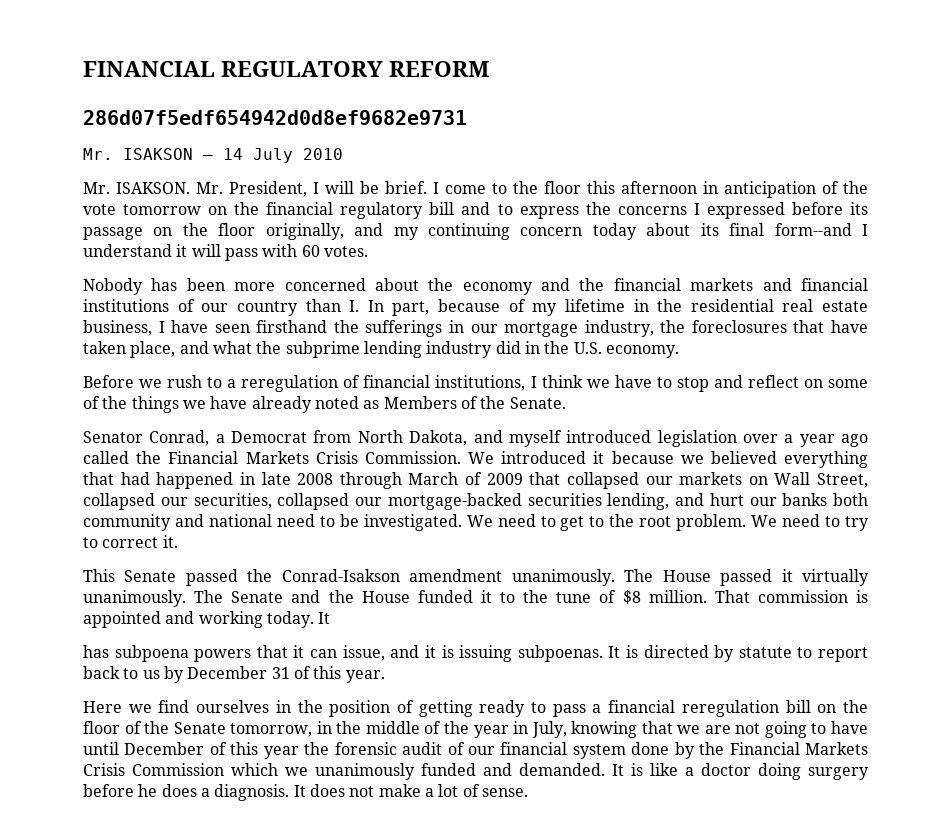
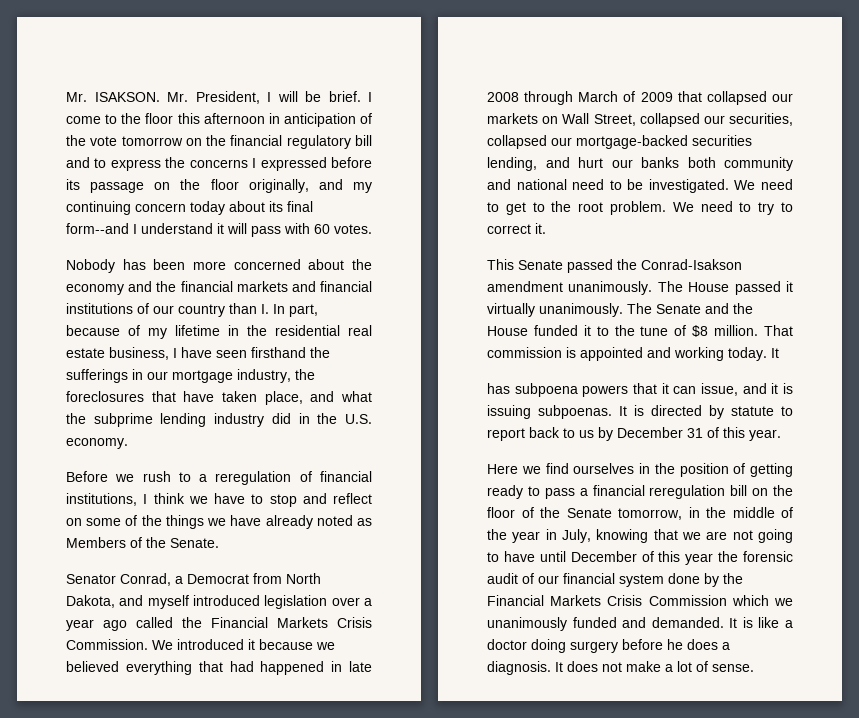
- FINANCIAL REGULATORY REFORM
- 286d07f5edf654942d0d8ef9682e9731
- Mr. ISAKSON — 14 July 2010

